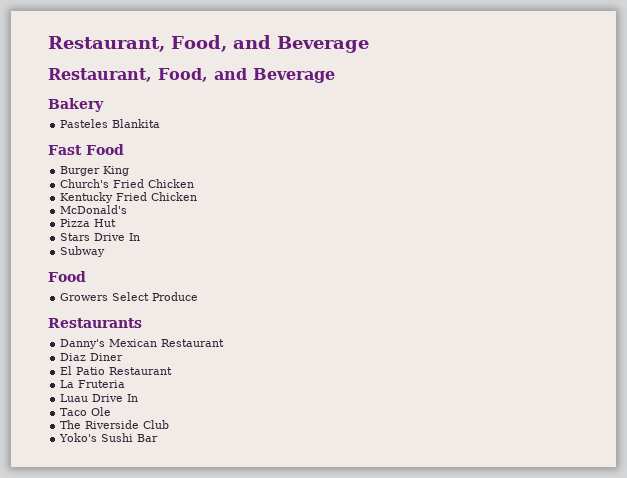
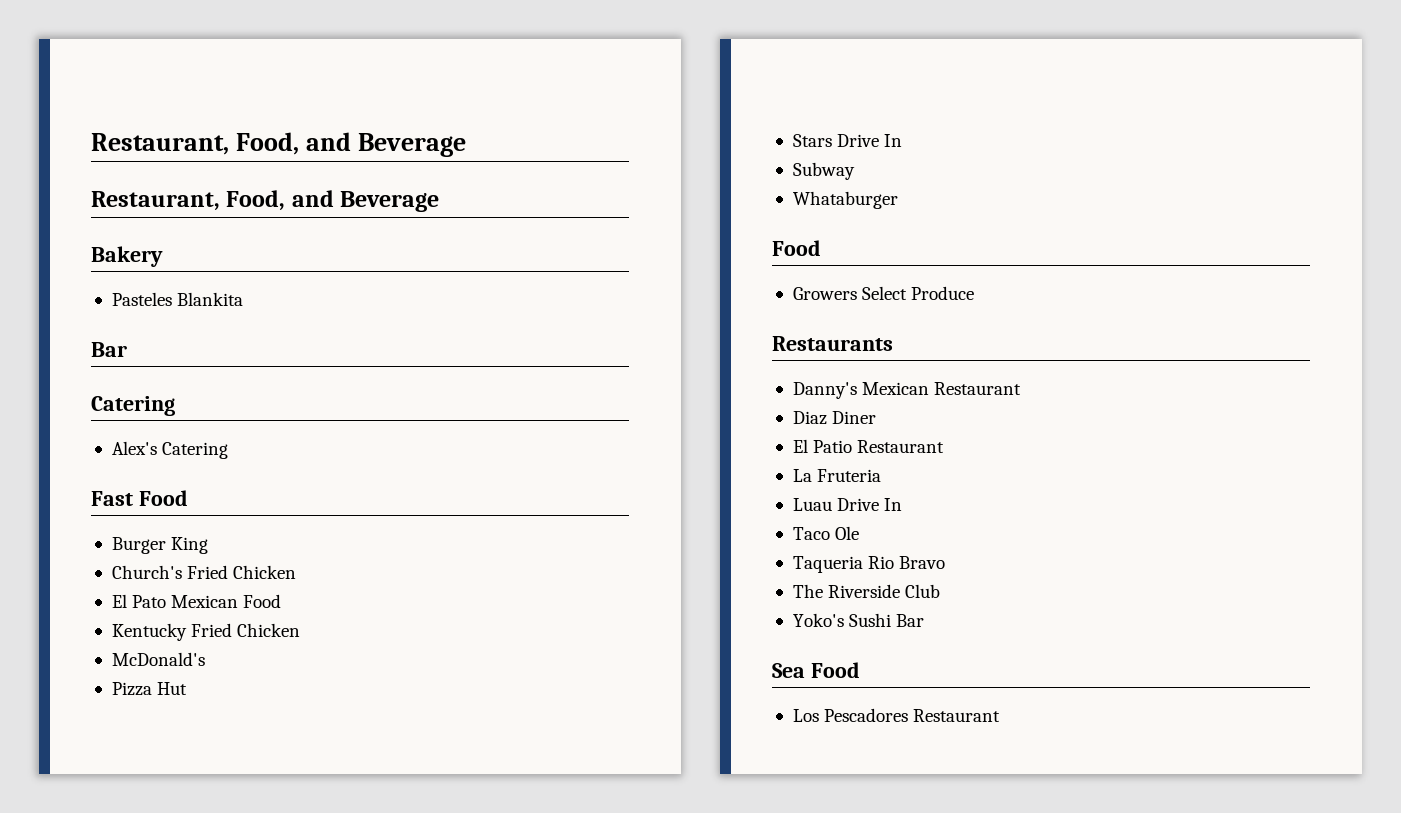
  Pasteles Blankita
+ Bar
+ Catering
+ Alex's Catering
+ El Pato Mexican Food
+ Whataburger
+ Taqueria Rio Bravo
+ Sea Food
+ Los Pescadores Restaurant

